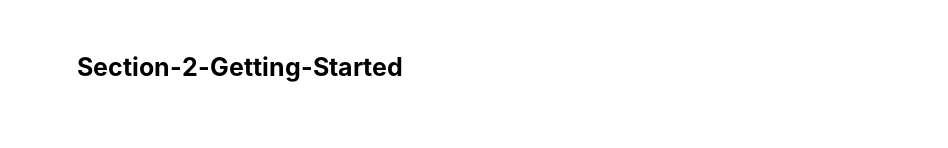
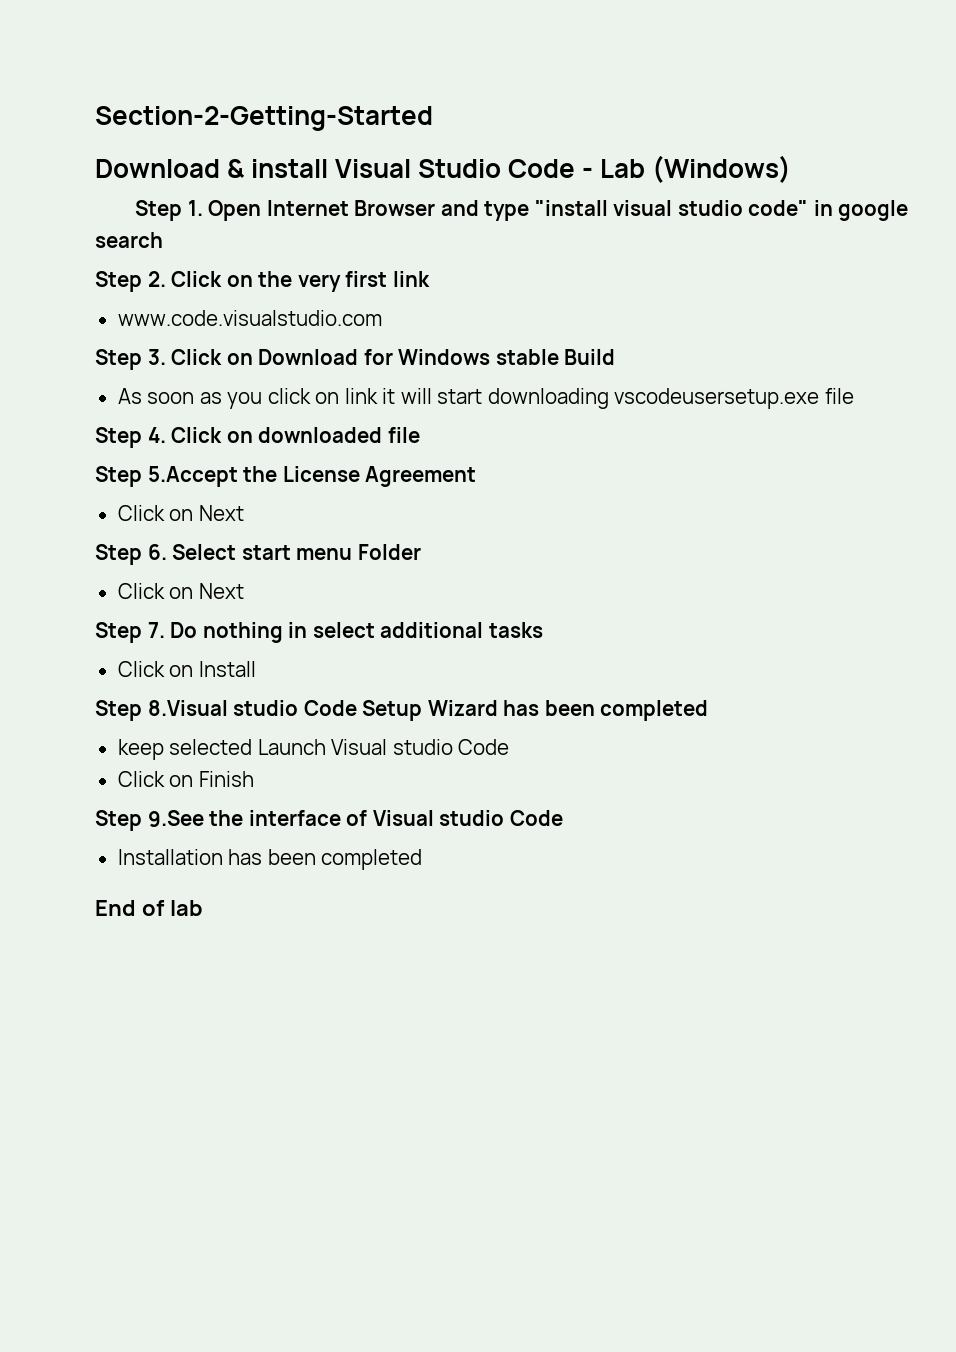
+ Download & install Visual Studio Code - Lab (Windows)
+ Step 1. Open Internet Browser and type "install visual studio code" in google search
+ Step 2. Click on the very first link
+ www.code.visualstudio.com
+ Step 3. Click on Download for Windows stable Build
+ As soon as you click on link it will start downloading vscodeusersetup.exe file
+ Step 4. Click on downloaded file
+ Step 5.Accept the License Agreement
+ Click on Next
+ Step 6. Select start menu Folder
+ Click on Next
+ Step 7. Do nothing in select additional tasks
+ Click on Install
+ Step 8.Visual studio Code Setup Wizard has been completed
+ keep selected Launch Visual studio Code
+ Click on Finish
+ Step 9.See the interface of Visual studio Code
+ Installation has been completed
+ End of lab

